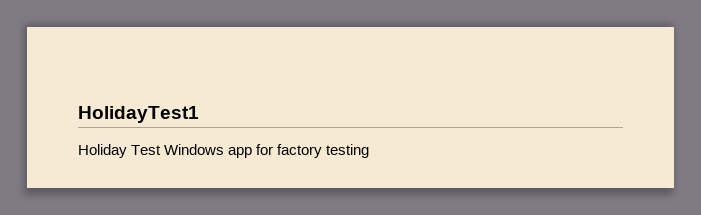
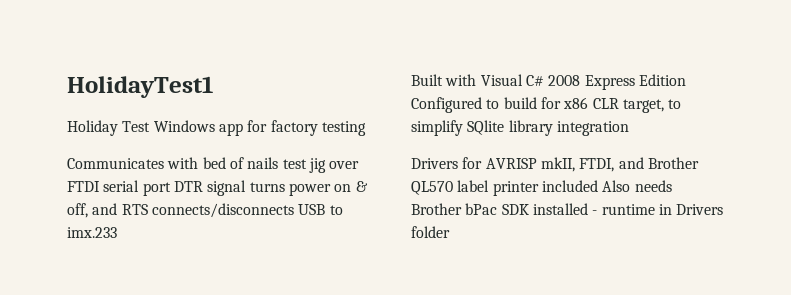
+ Communicates with bed of nails test jig over FTDI serial port DTR signal turns power on & off, and RTS connects/disconnects USB to imx.233
+ Built with Visual C# 2008 Express Edition Configured to build for x86 CLR target, to simplify SQlite library integration
+ Drivers for AVRISP mkII, FTDI, and Brother QL570 label printer included Also needs Brother bPac SDK installed - runtime in Drivers folder

